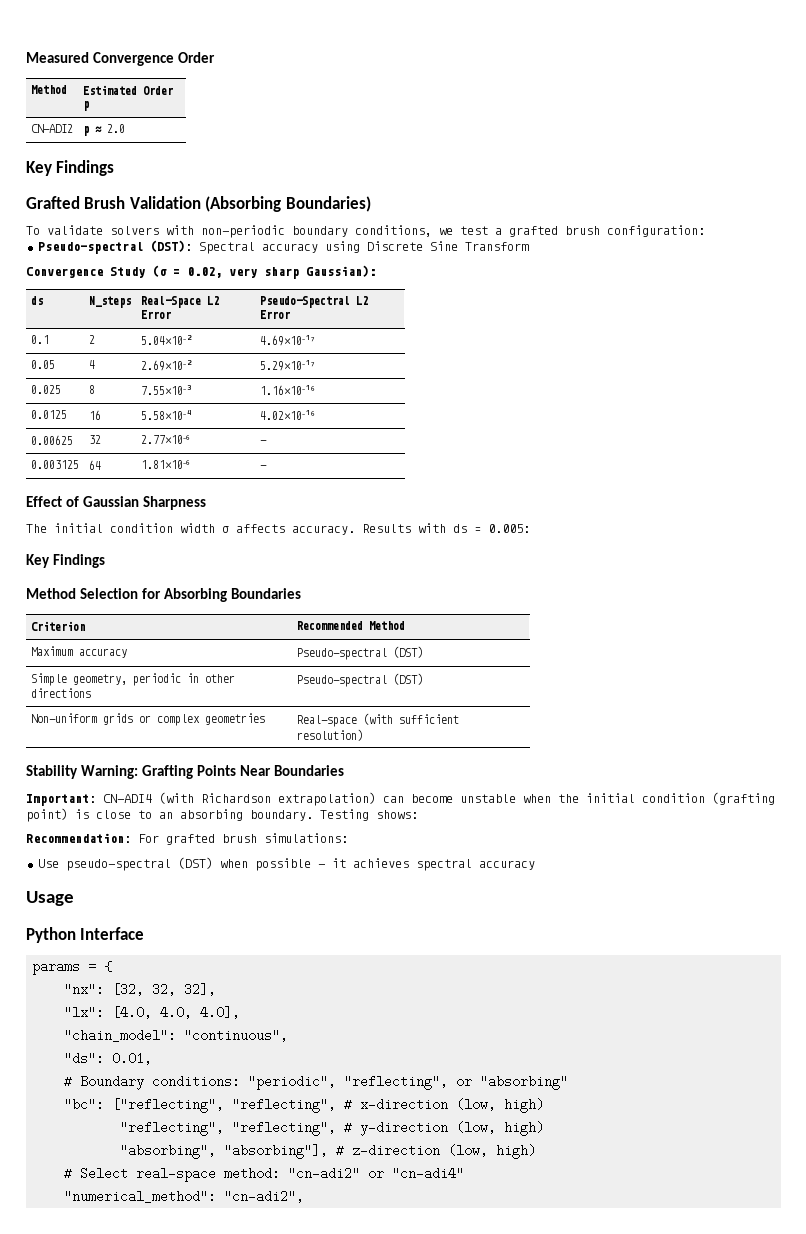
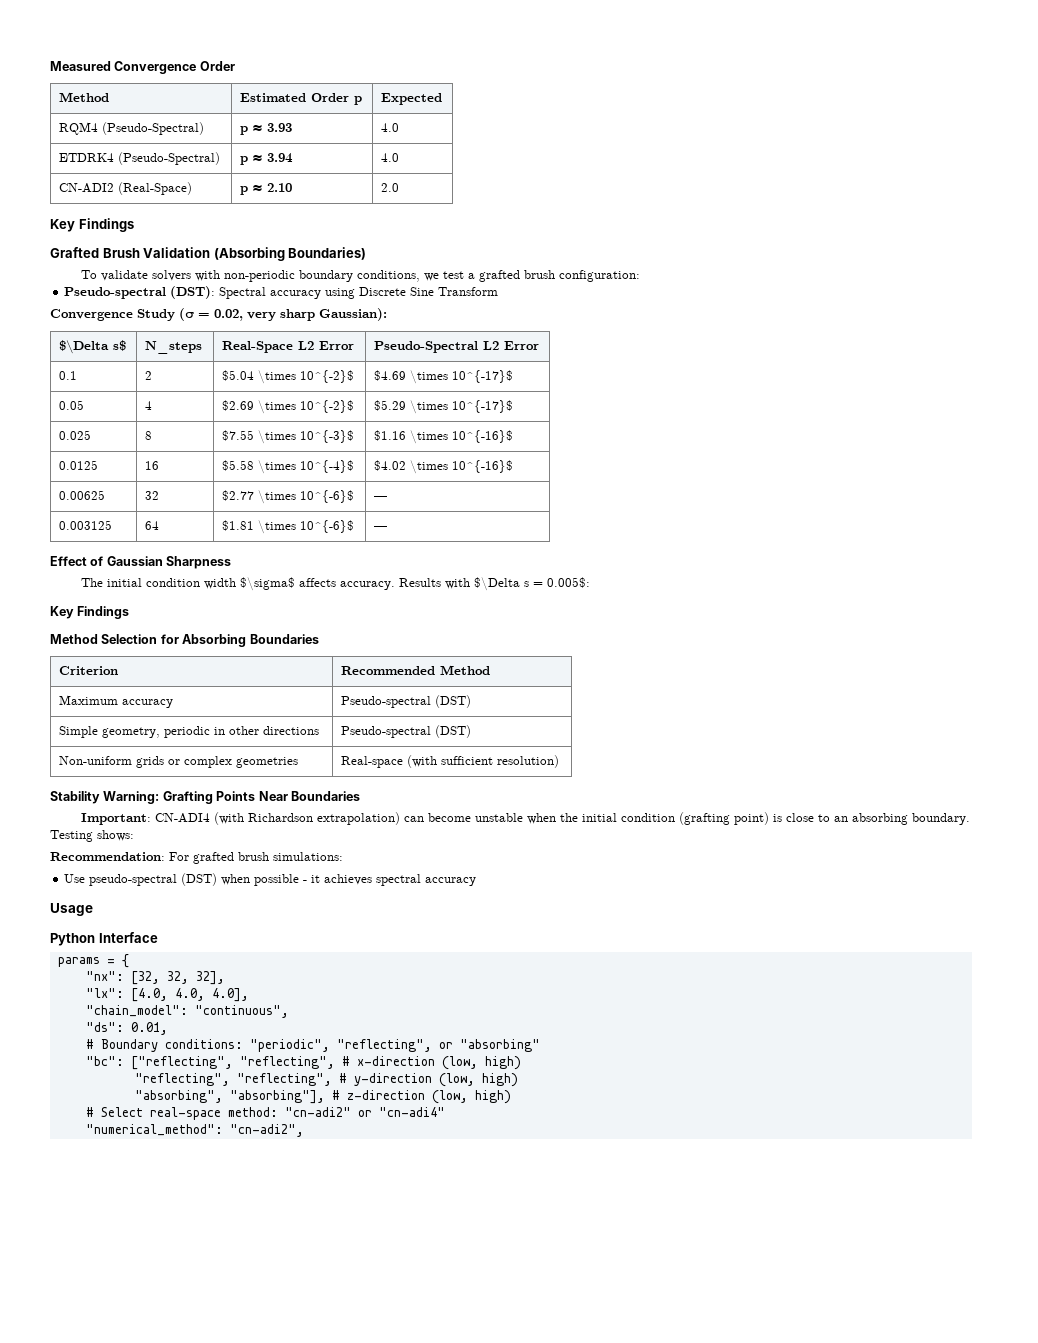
- Method | Estimated Order p
- CN-ADI2 | p ≈ 2.0
+ Method | Estimated Order p | Expected
+ RQM4 (Pseudo-Spectral) | p ≈ 3.93 | 4.0
+ ETDRK4 (Pseudo-Spectral) | p ≈ 3.94 | 4.0
+ CN-ADI2 (Real-Space) | p ≈ 2.10 | 2.0
- ds | N_steps | Real-Space L2 Error | Pseudo-Spectral L2 Error
+ $\Delta s$ | N_steps | Real-Space L2 Error | Pseudo-Spectral L2 Error
- 0.1 | 2 | 5.04×10⁻² | 4.69×10⁻¹⁷
- 0.05 | 4 | 2.69×10⁻² | 5.29×10⁻¹⁷
- 0.025 | 8 | 7.55×10⁻³ | 1.16×10⁻¹⁶
- 0.0125 | 16 | 5.58×10⁻⁴ | 4.02×10⁻¹⁶
+ 0.1 | 2 | $5.04 \times 10^{-2}$ | $4.69 \times 10^{-17}$
+ 0.05 | 4 | $2.69 \times 10^{-2}$ | $5.29 \times 10^{-17}$
+ 0.025 | 8 | $7.55 \times 10^{-3}$ | $1.16 \times 10^{-16}$
+ 0.0125 | 16 | $5.58 \times 10^{-4}$ | $4.02 \times 10^{-16}$
- 0.00625 | 32 | 2.77×10⁻⁶ | —
+ 0.00625 | 32 | $2.77 \times 10^{-6}$ | —
- 0.003125 | 64 | 1.81×10⁻⁶ | —
+ 0.003125 | 64 | $1.81 \times 10^{-6}$ | —
- The initial condition width σ affects accuracy.
+ The initial condition width $\sigma$ affects accuracy.
- Results with ds = 0.005:
+ Results with $\Delta s = 0.005$:

